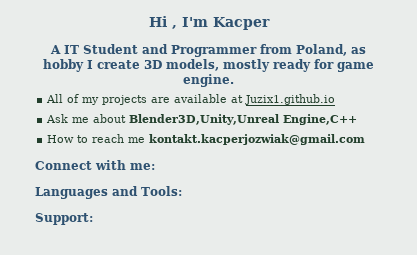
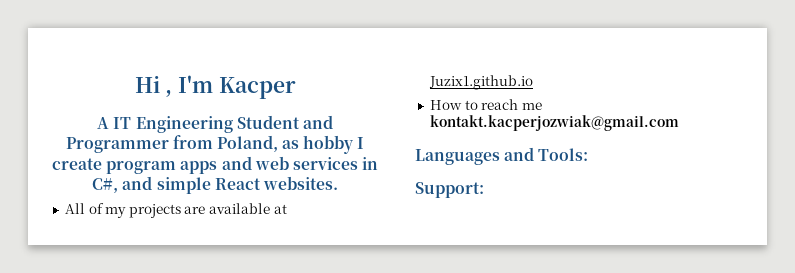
- A IT Student and Programmer from Poland, as hobby I create 3D models, mostly ready for game engine.
+ A IT Engineering Student and Programmer from Poland, as hobby I create program apps and web services in C#, and simple React websites.
- Ask me about Blender3D,Unity,Unreal Engine,C++
- Connect with me:

